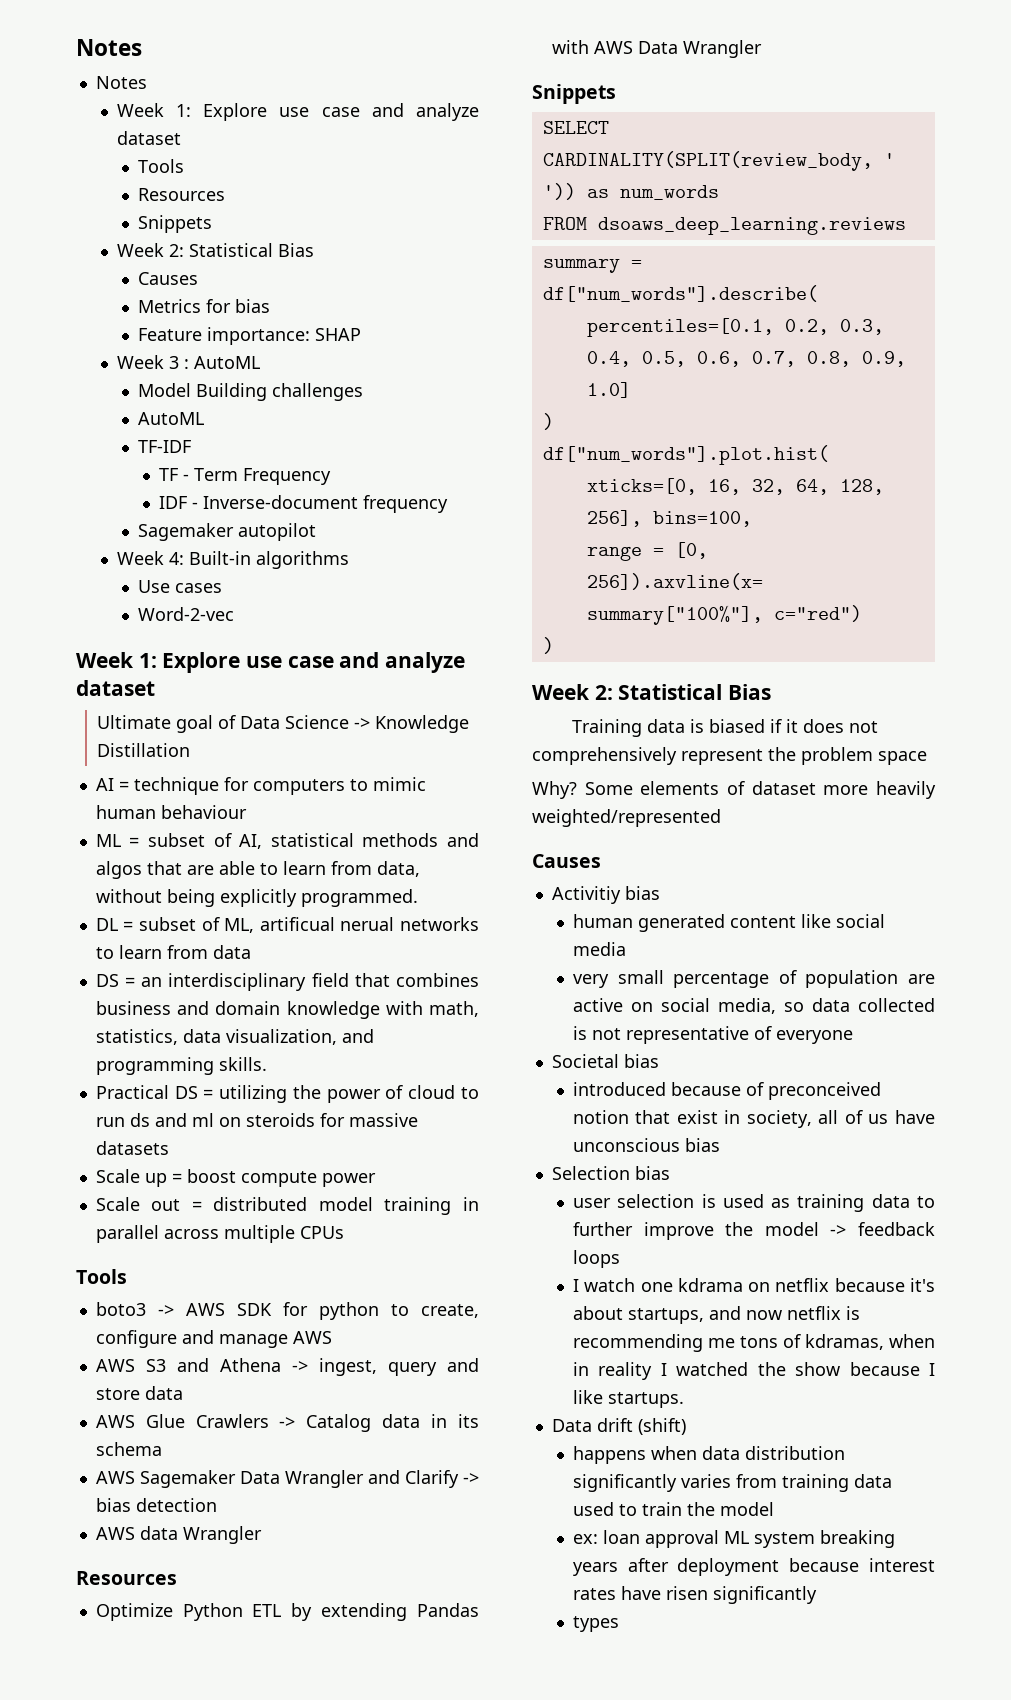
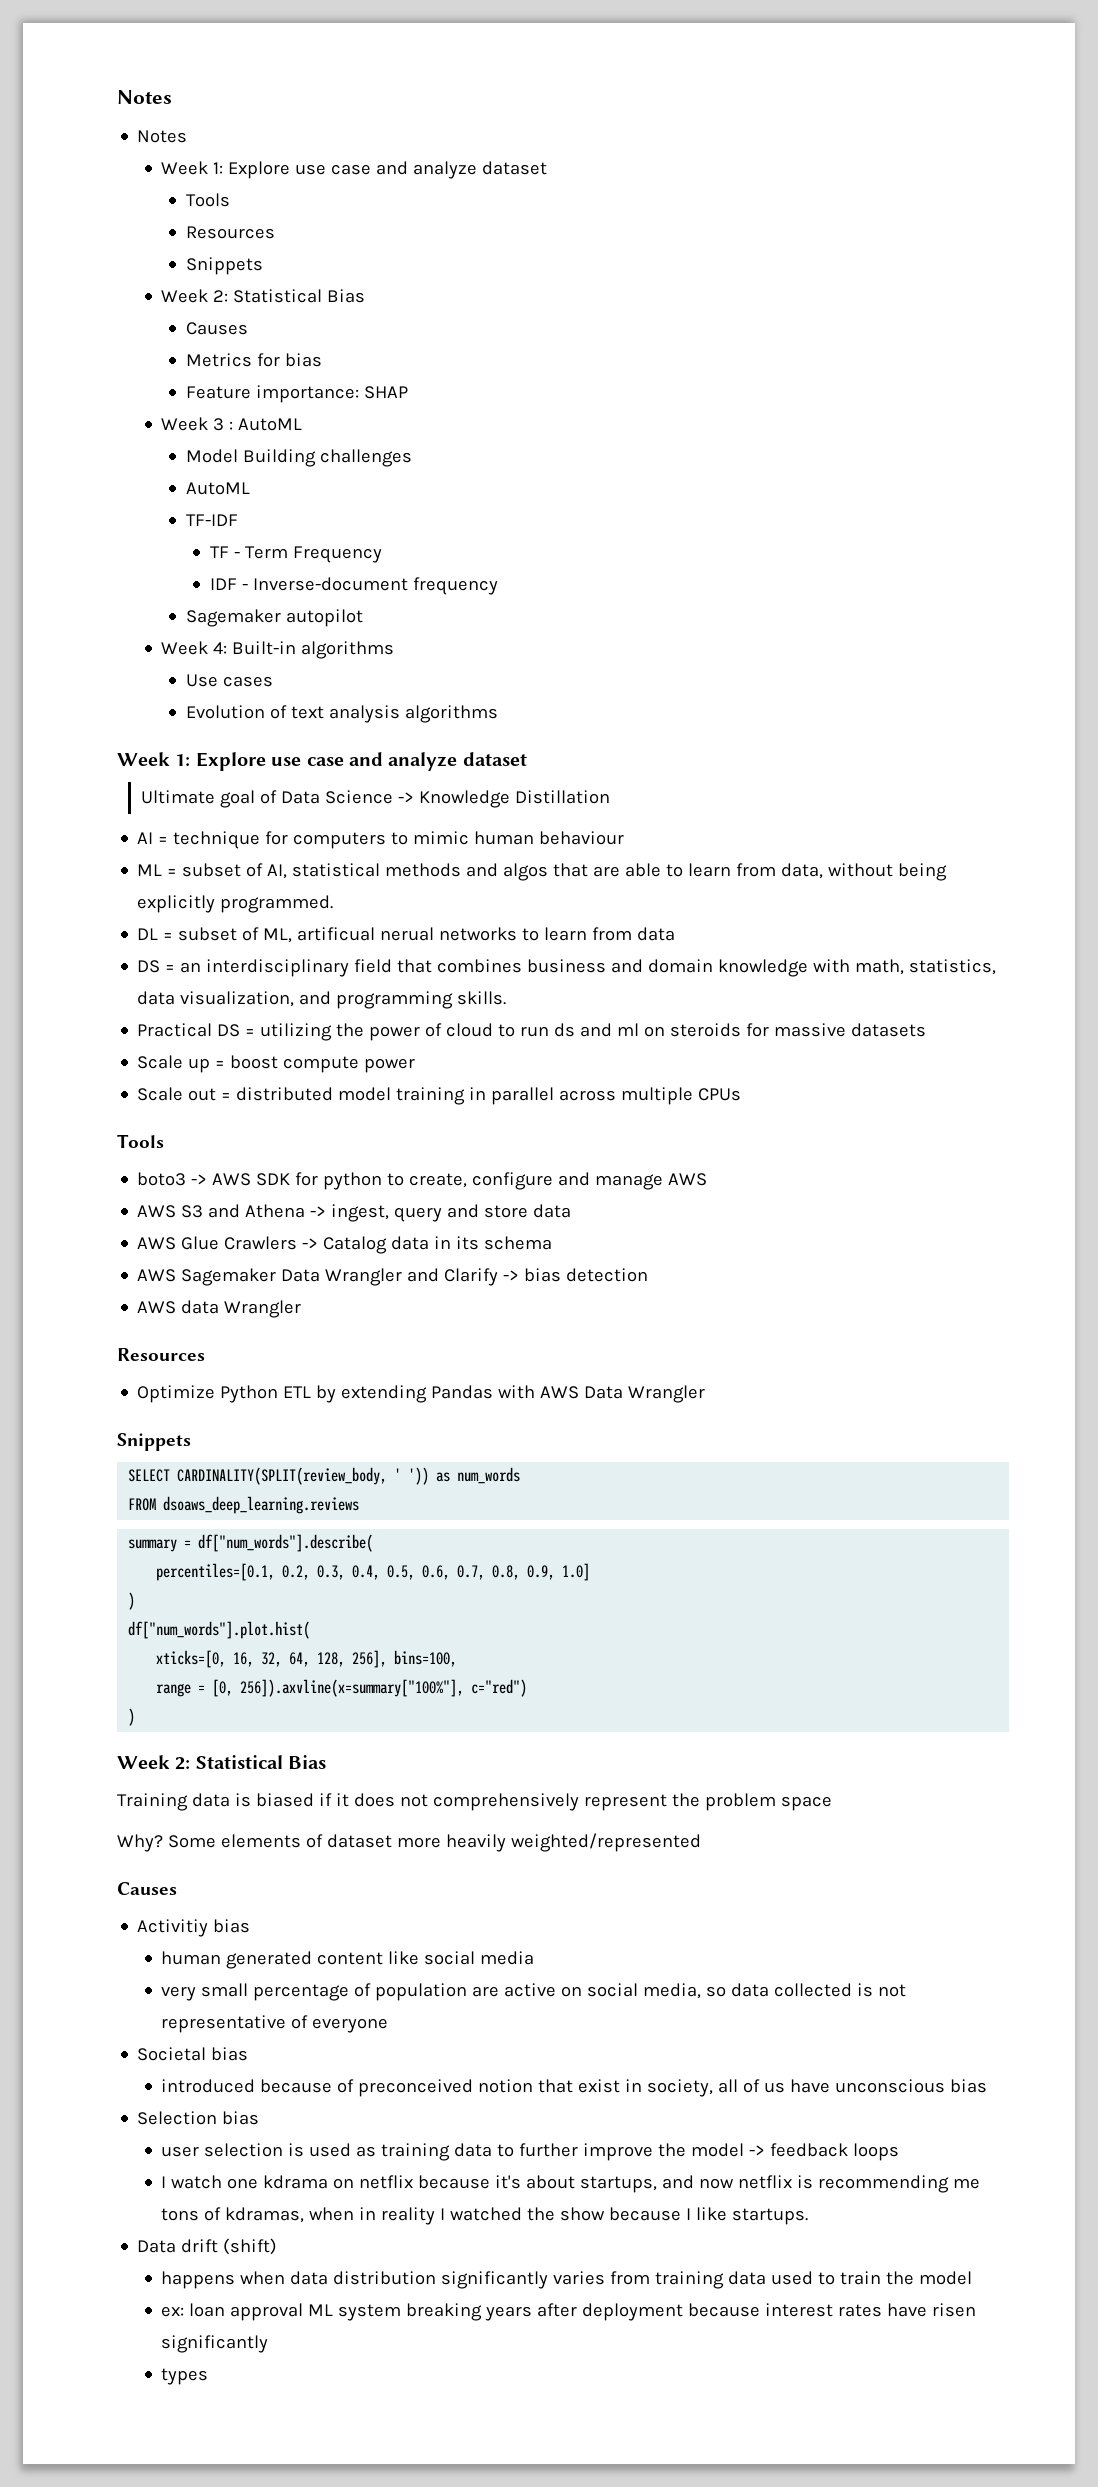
- Word-2-vec
+ Evolution of text analysis algorithms

